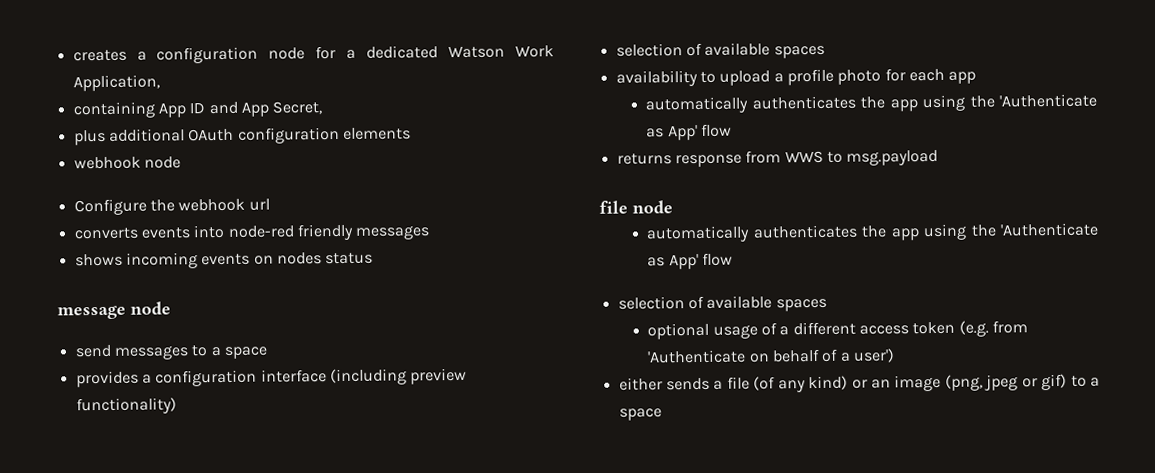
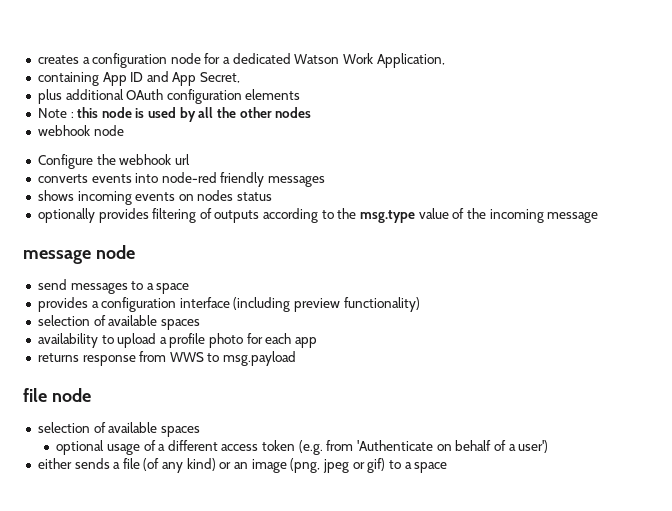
+ Note : this node is used by all the other nodes
+ optionally provides filtering of outputs according to the msg.type value of the incoming message
  availability to upload a profile photo for each app
- automatically authenticates the app using the 'Authenticate as App' flow
  file node
- automatically authenticates the app using the 'Authenticate as App' flow

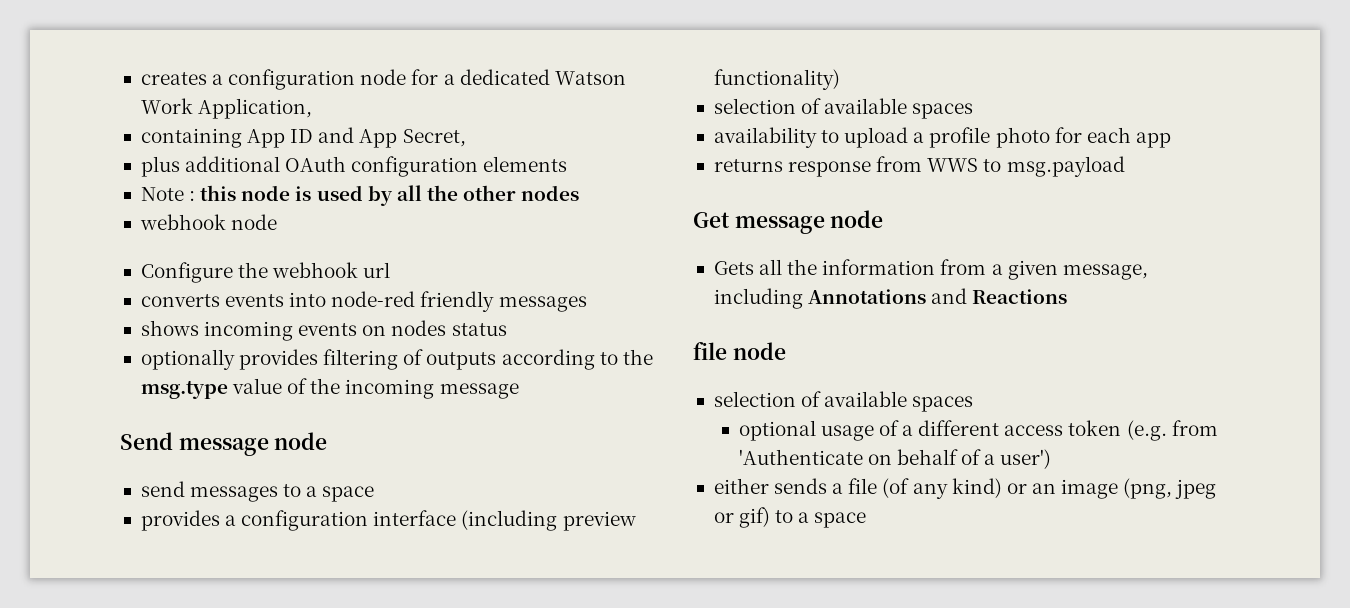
- message node
+ Send message node
+ Get message node
+ Gets all the information from a given message, including Annotations and Reactions

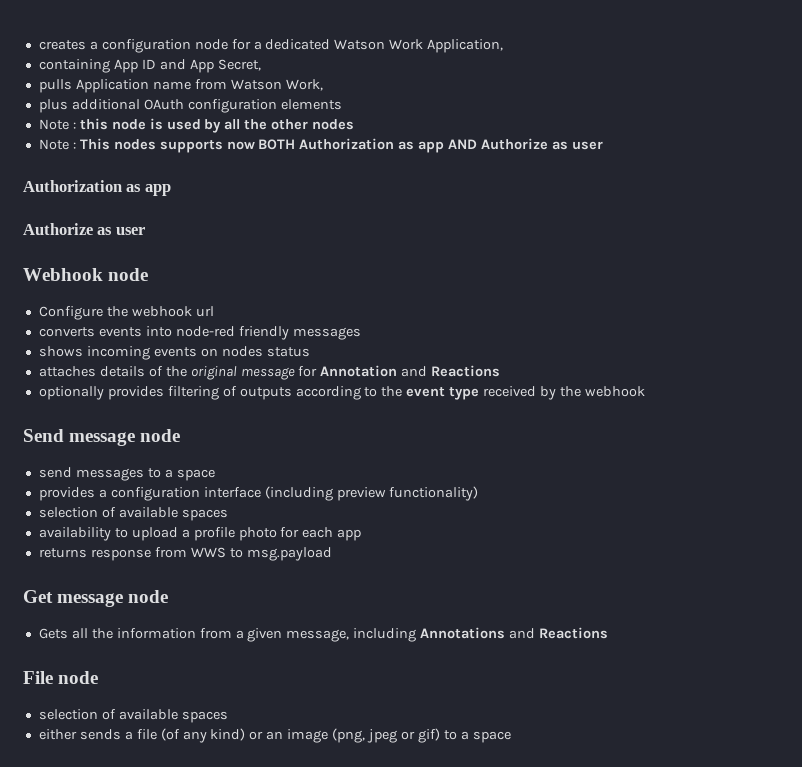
+ pulls Application name from Watson Work,
- webhook node
+ Note : This nodes supports now BOTH Authorization as app AND Authorize as user
+ Authorization as app
+ Authorize as user
+ Webhook node
+ attaches details of the original message for Annotation and Reactions
- optionally provides filtering of outputs according to the msg.type value of the incoming message
+ optionally provides filtering of outputs according to the event type received by the webhook
- file node
+ File node
- optional usage of a different access token (e.g. from 'Authenticate on behalf of a user')

